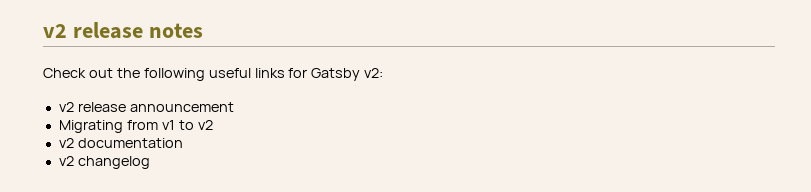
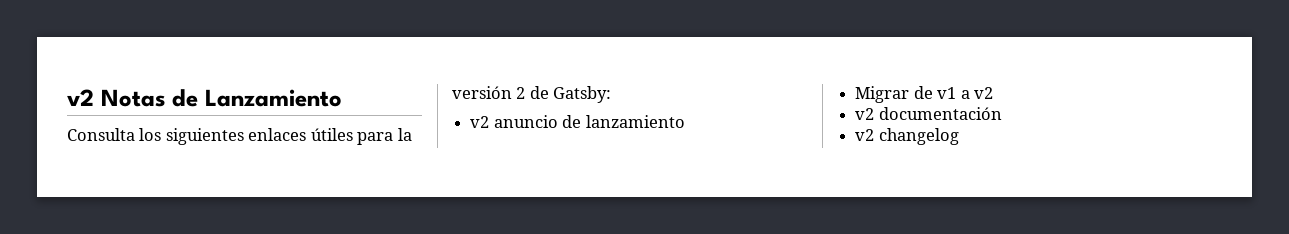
- v2 release notes
- Check out the following useful links for Gatsby v2:
- v2 release announcement
- Migrating from v1 to v2
+ v2 Notas de Lanzamiento
+ Consulta los siguientes enlaces útiles para la versión 2 de Gatsby:
+ v2 anuncio de lanzamiento
+ Migrar de v1 a v2
- v2 documentation
+ v2 documentación

